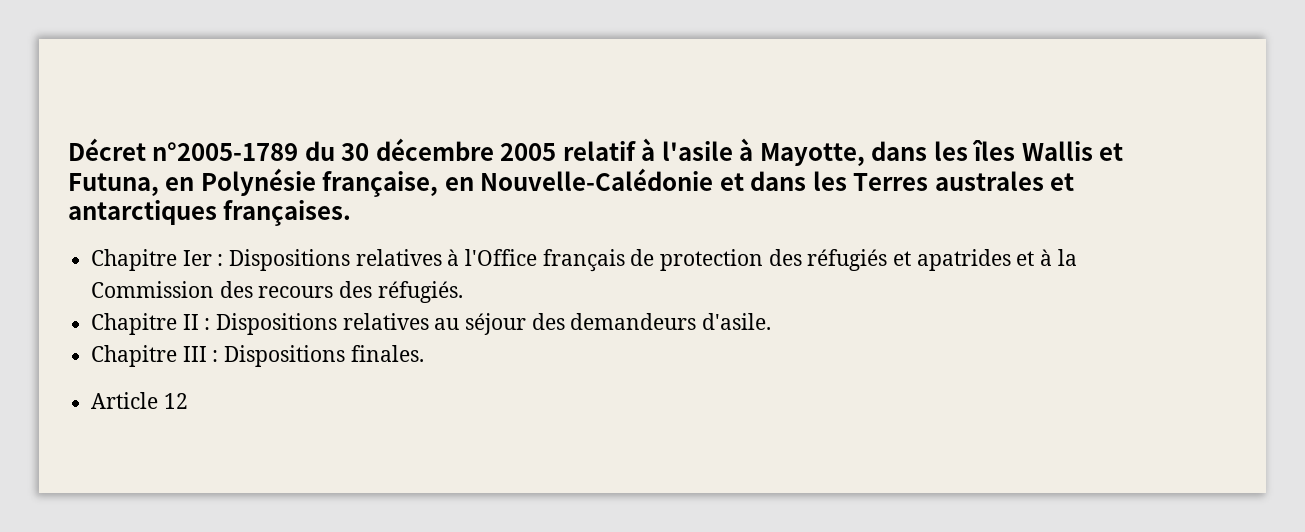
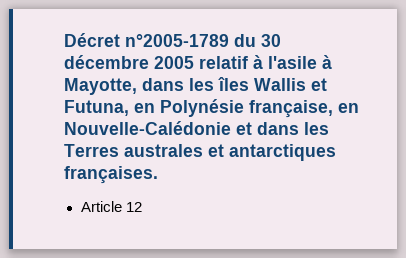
- Chapitre Ier : Dispositions relatives à l'Office français de protection des réfugiés et apatrides et à la Commission des recours des réfugiés.
- Chapitre II : Dispositions relatives au séjour des demandeurs d'asile.
- Chapitre III : Dispositions finales.

